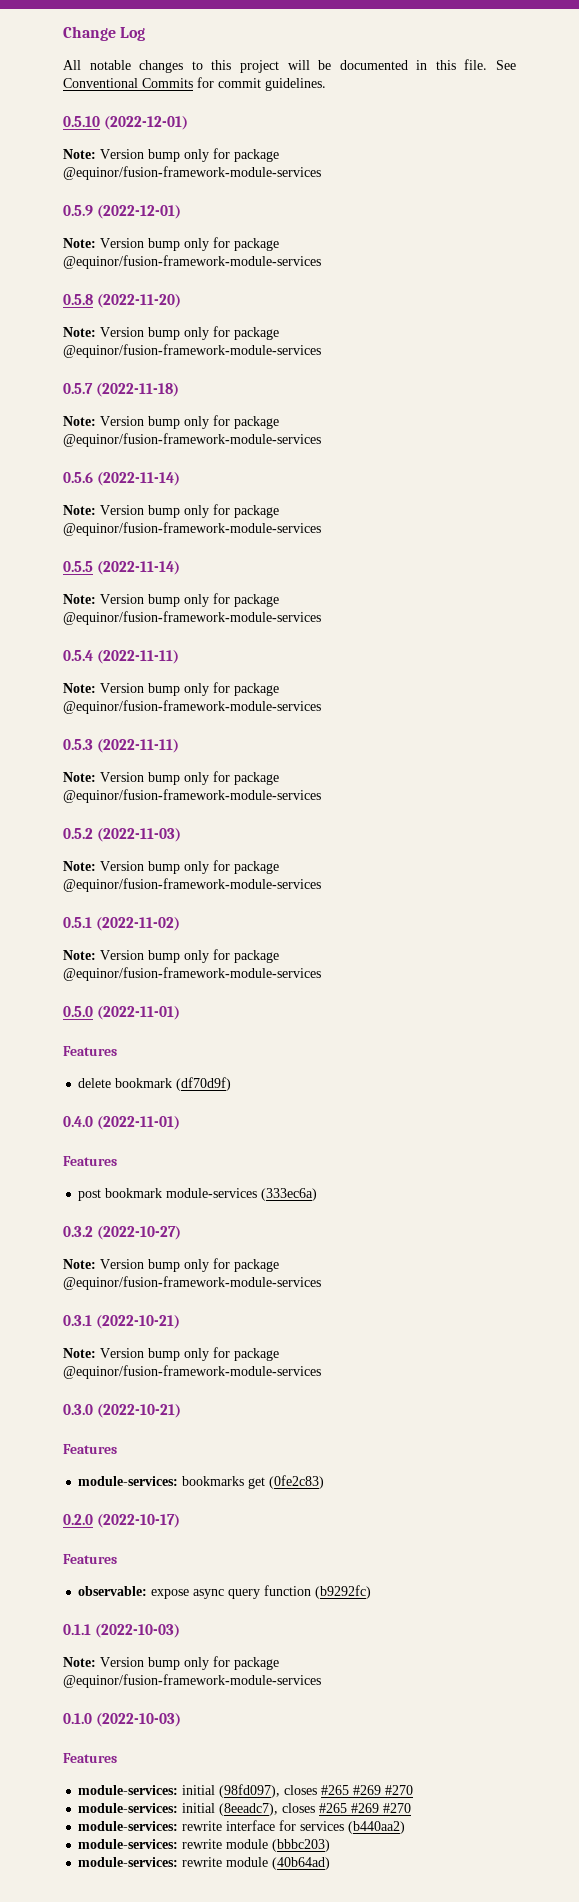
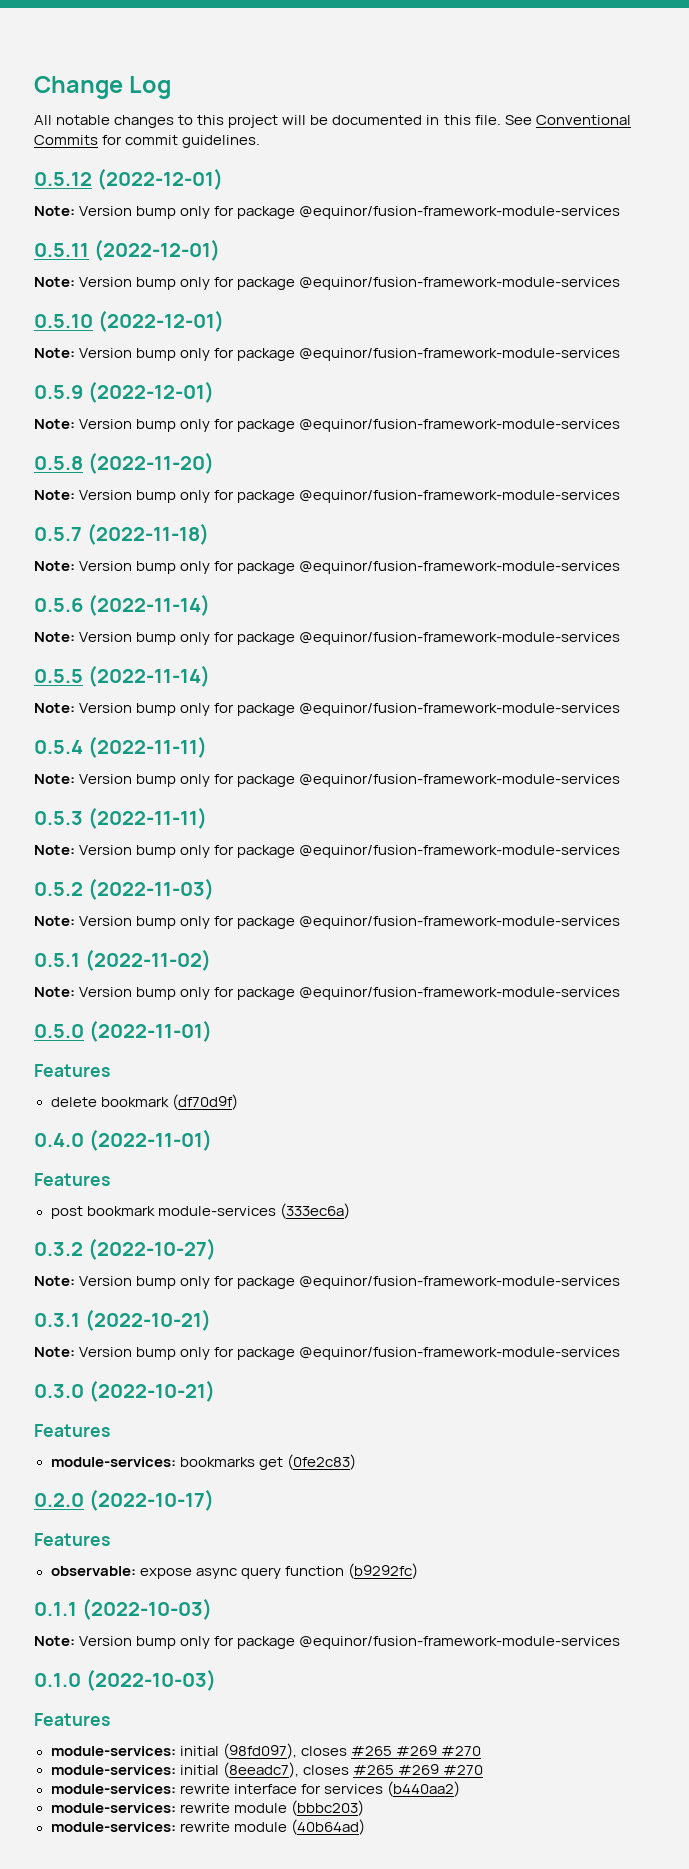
+ 0.5.12 (2022-12-01)
+ Note: Version bump only for package @equinor/fusion-framework-module-services
+ 0.5.11 (2022-12-01)
+ Note: Version bump only for package @equinor/fusion-framework-module-services

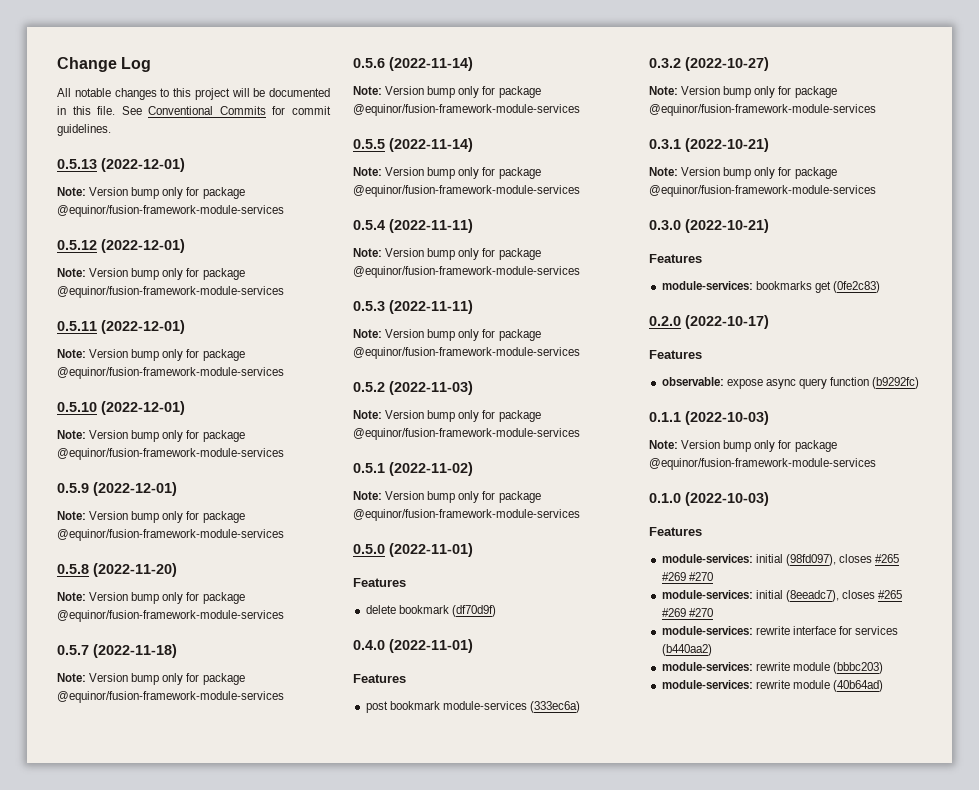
+ 0.5.13 (2022-12-01)
+ Note: Version bump only for package @equinor/fusion-framework-module-services

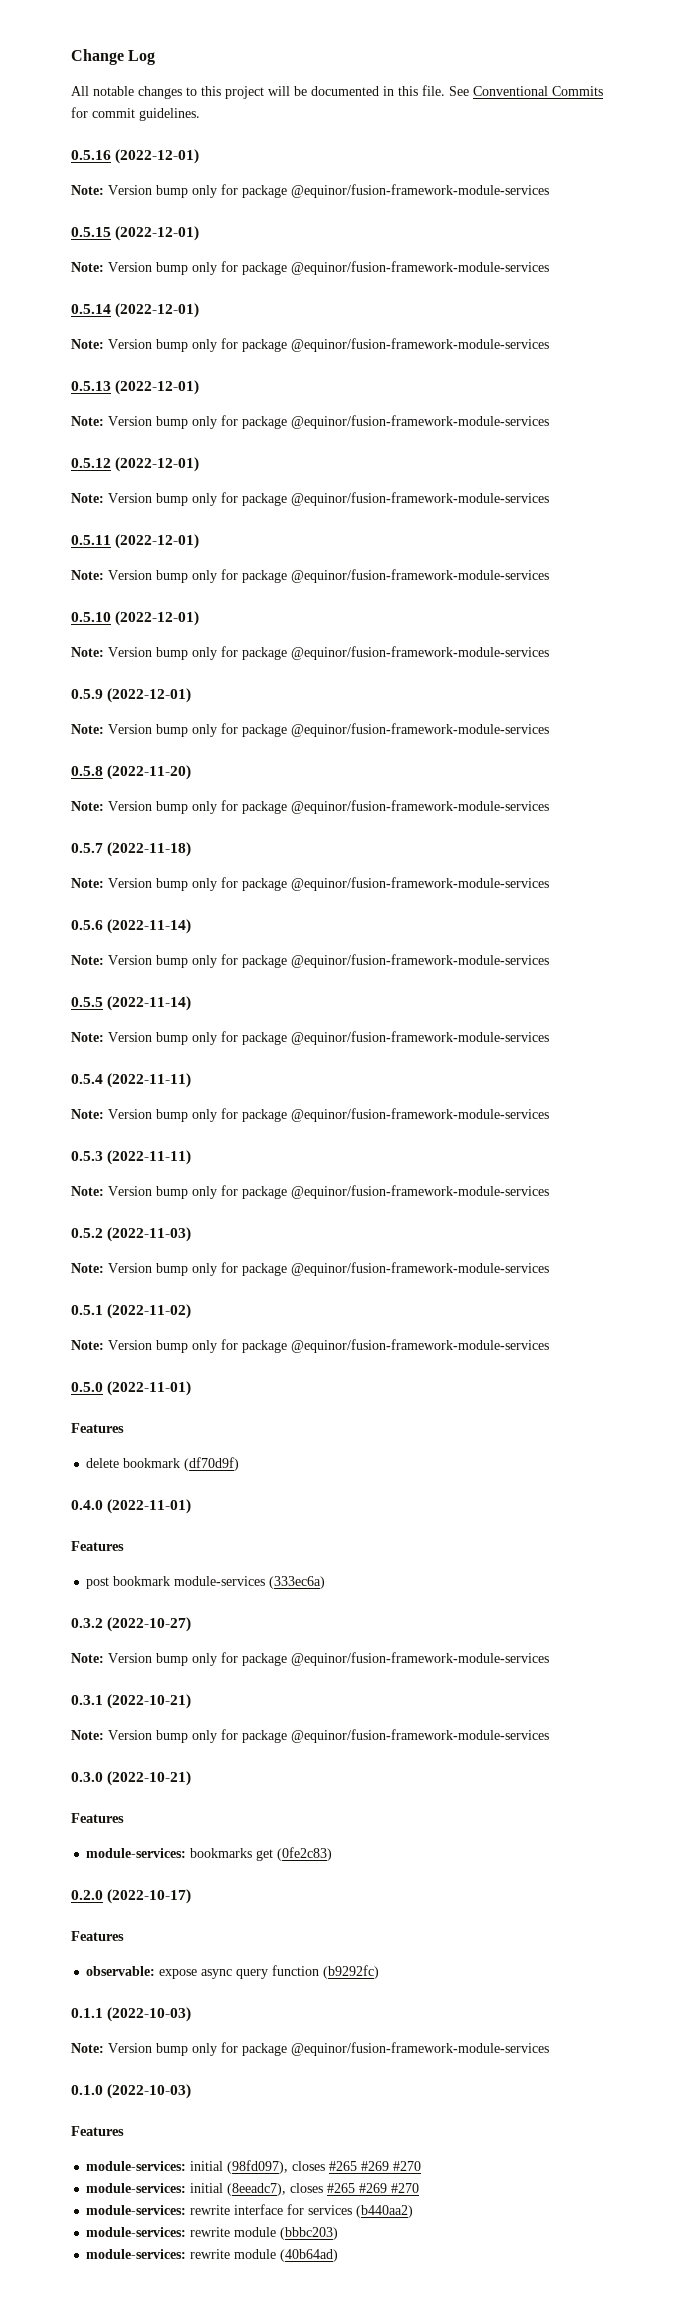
+ 0.5.16 (2022-12-01)
+ Note: Version bump only for package @equinor/fusion-framework-module-services
+ 0.5.15 (2022-12-01)
+ Note: Version bump only for package @equinor/fusion-framework-module-services
+ 0.5.14 (2022-12-01)
+ Note: Version bump only for package @equinor/fusion-framework-module-services

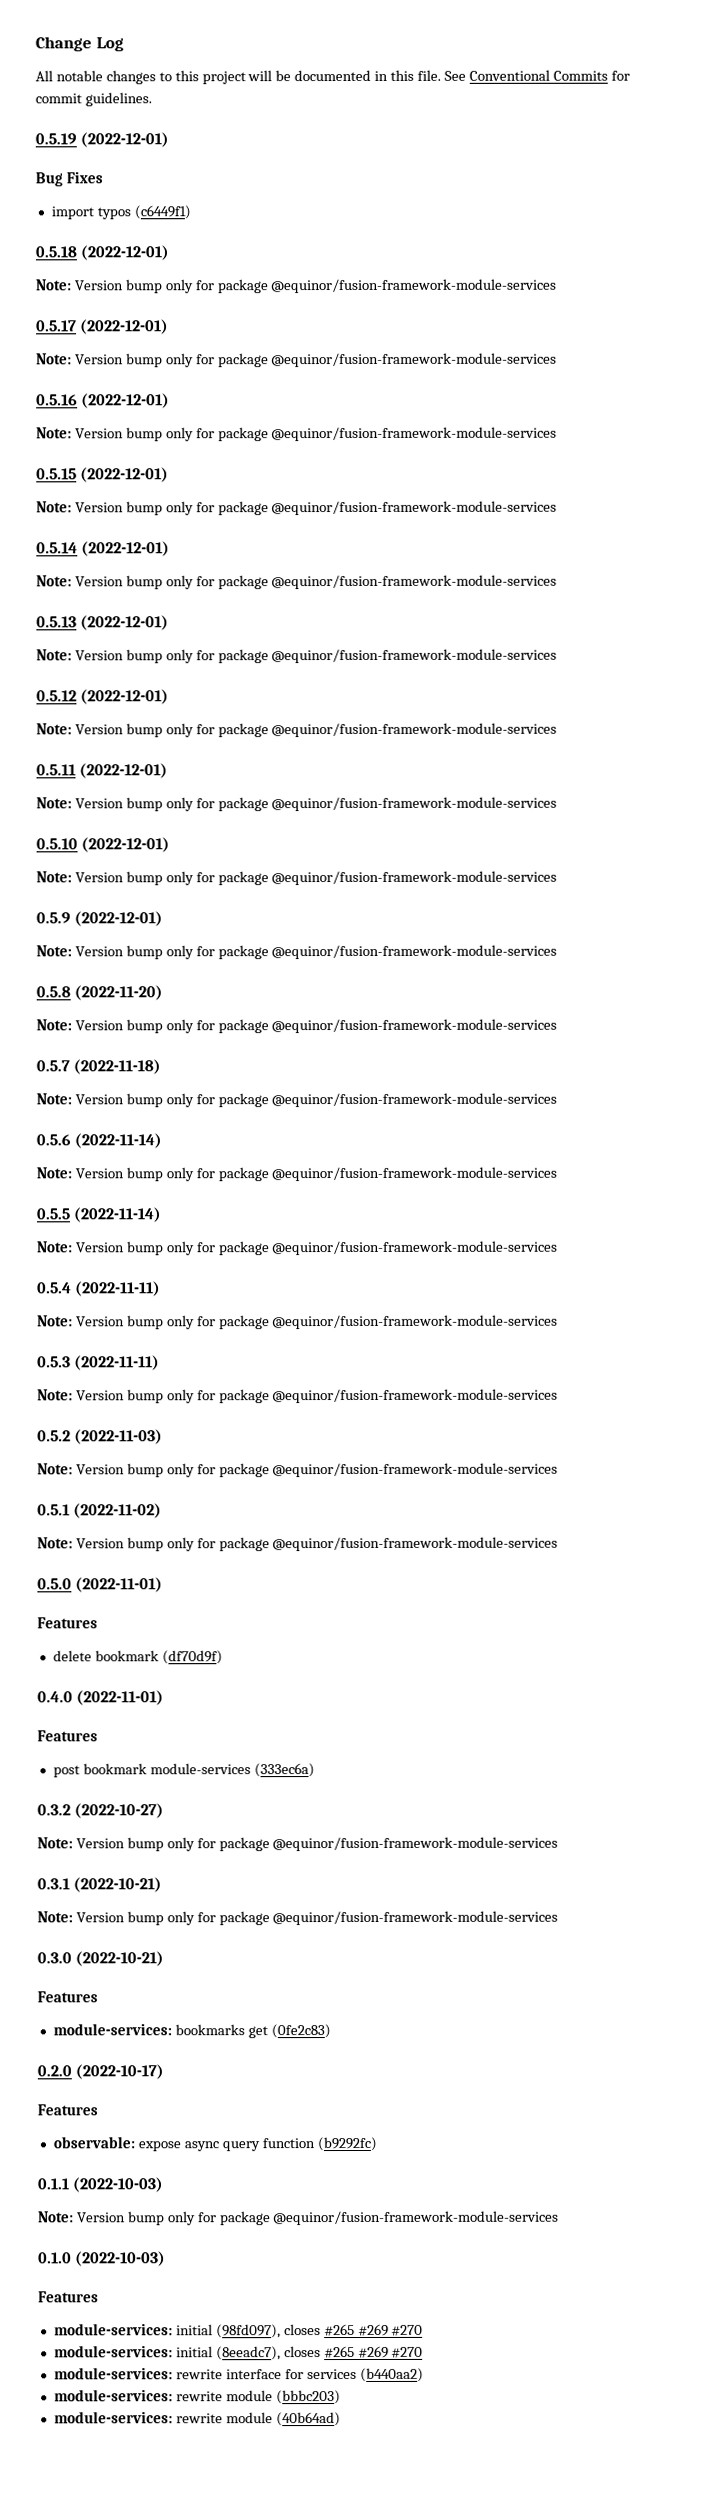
+ 0.5.19 (2022-12-01)
+ Bug Fixes
+ import typos (c6449f1)
+ 0.5.18 (2022-12-01)
+ Note: Version bump only for package @equinor/fusion-framework-module-services
+ 0.5.17 (2022-12-01)
+ Note: Version bump only for package @equinor/fusion-framework-module-services

